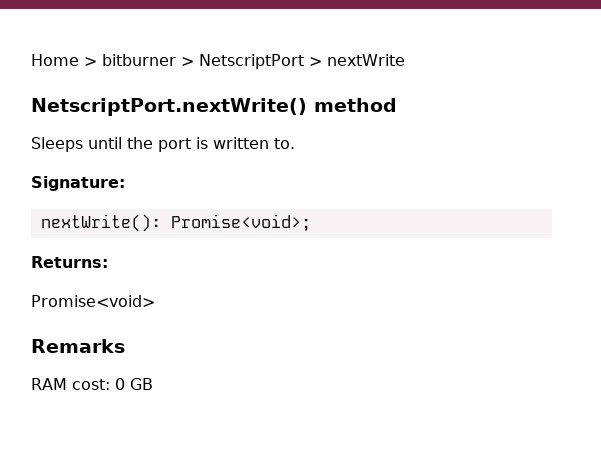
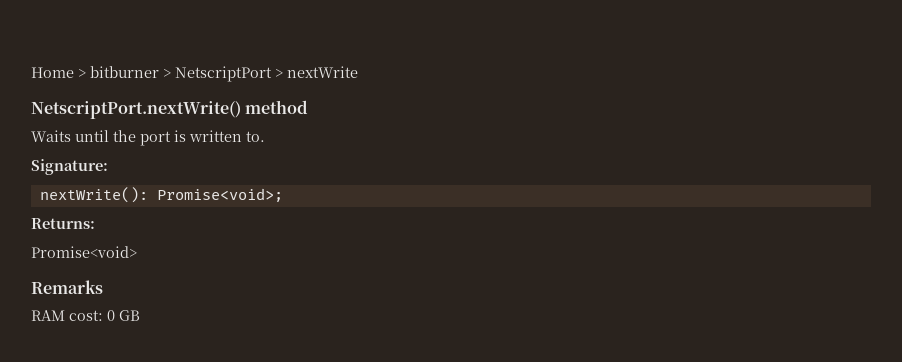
- Sleeps until the port is written to.
+ Waits until the port is written to.

